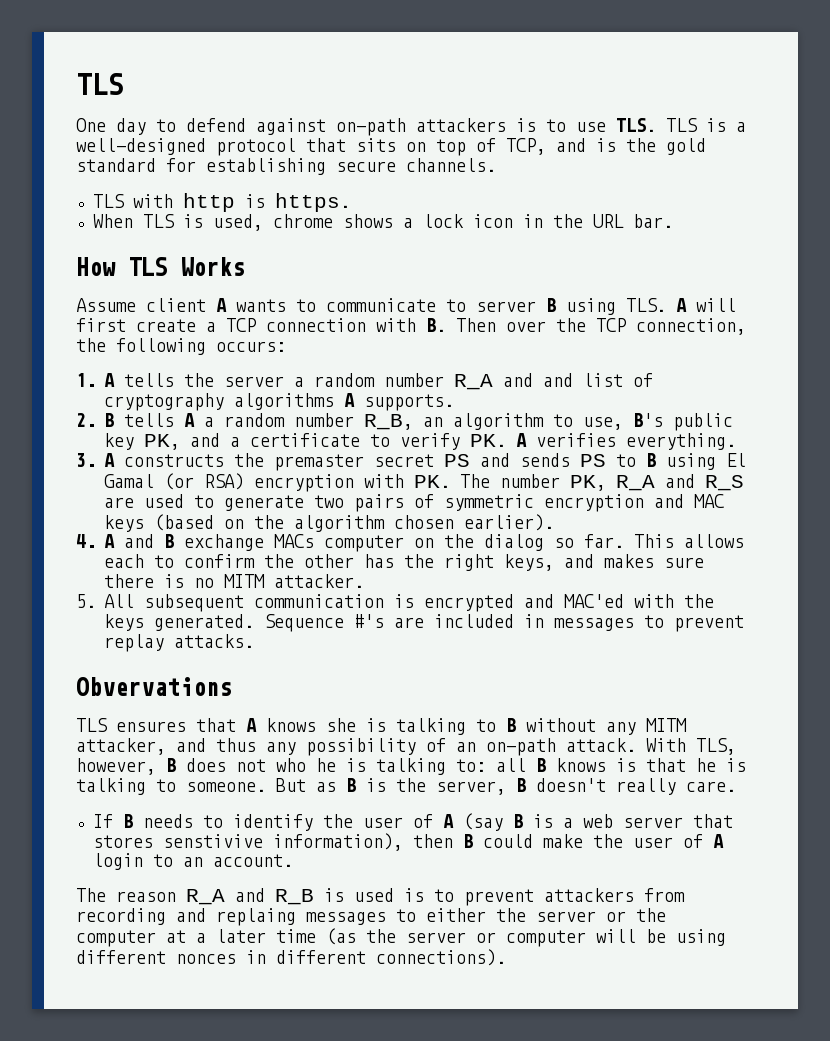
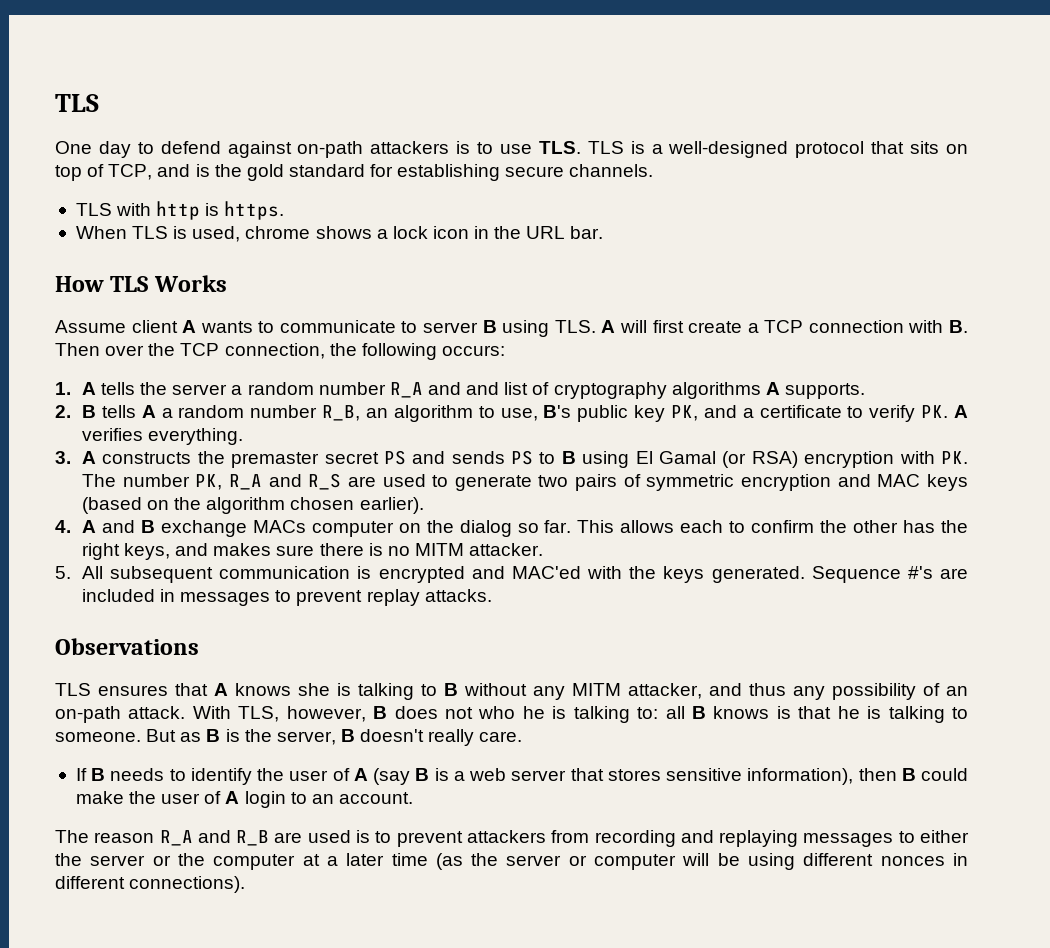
- Obvervations
+ Observations
- If B needs to identify the user of A (say B is a web server that stores senstivive information), then B could make the user of A login to an account.
+ If B needs to identify the user of A (say B is a web server that stores sensitive information), then B could make the user of A login to an account.
- The reason R_A and R_B is used is to prevent attackers from recording and replaing messages to either the server or the computer at a later time (as the server or computer will be using different nonces in different connections).
+ The reason R_A and R_B are used is to prevent attackers from recording and replaying messages to either the server or the computer at a later time (as the server or computer will be using different nonces in different connections).

